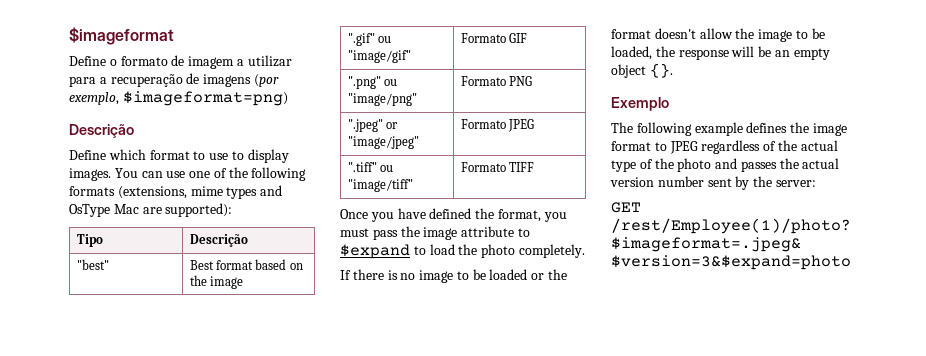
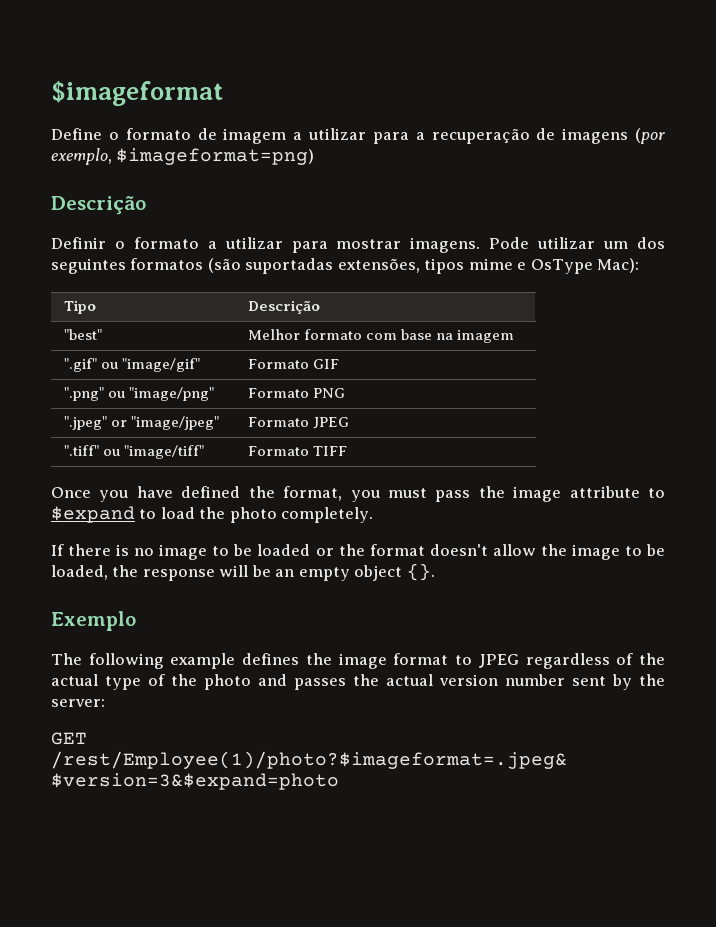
- Define which format to use to display images. You can use one of the following formats (extensions, mime types and OsType Mac are supported):
+ Definir o formato a utilizar para mostrar imagens. Pode utilizar um dos seguintes formatos (são suportadas extensões, tipos mime e OsType Mac):
  Tipo | Descrição
- "best" | Best format based on the image
+ "best" | Melhor formato com base na imagem

